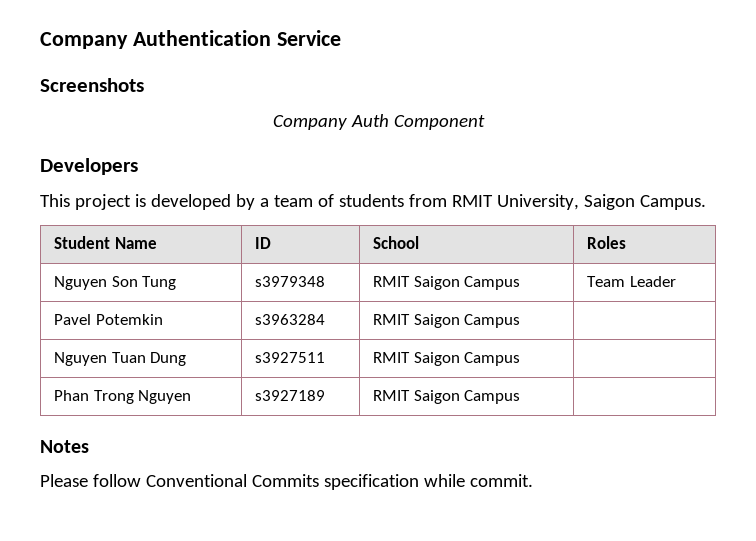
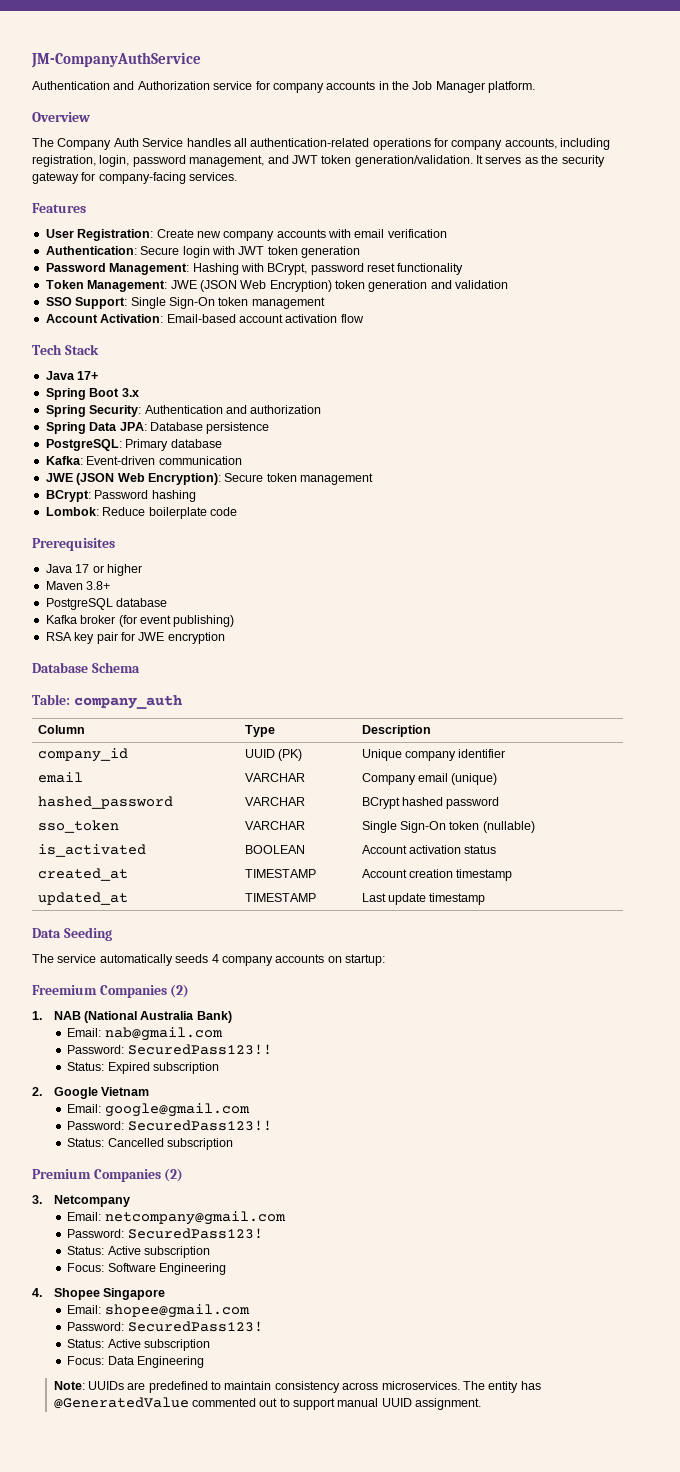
- Company Authentication Service
- Screenshots
- Company Auth Component
- Developers
- This project is developed by a team of students from RMIT University, Saigon Campus.
- Student Name | ID | School | Roles
- Nguyen Son Tung | s3979348 | RMIT Saigon Campus | Team Leader
- Pavel Potemkin | s3963284 | RMIT Saigon Campus |
- Nguyen Tuan Dung | s3927511 | RMIT Saigon Campus |
- Phan Trong Nguyen | s3927189 | RMIT Saigon Campus |
- Notes
- Please follow Conventional Commits specification while commit.
+ JM-CompanyAuthService
+ Authentication and Authorization service for company accounts in the Job Manager platform.
+ Overview
+ The Company Auth Service handles all authentication-related operations for company accounts, including registration, login, password management, and JWT token generation/validation. It serves as the security gateway for company-facing services.
+ Features
+ User Registration: Create new company accounts with email verification
+ Authentication: Secure login with JWT token generation
+ Password Management: Hashing with BCrypt, password reset functionality
+ Token Management: JWE (JSON Web Encryption) token generation and validation
+ SSO Support: Single Sign-On token management
+ Account Activation: Email-based account activation flow
+ Tech Stack
+ Java 17+
+ Spring Boot 3.x
+ Spring Security: Authentication and authorization
+ Spring Data JPA: Database persistence
+ PostgreSQL: Primary database
+ Kafka: Event-driven communication
+ JWE (JSON Web Encryption): Secure token management
+ BCrypt: Password hashing
+ Lombok: Reduce boilerplate code
+ Prerequisites
+ Java 17 or higher
+ Maven 3.8+
+ PostgreSQL database
+ Kafka broker (for event publishing)
+ RSA key pair for JWE encryption
+ Database Schema
+ Table: company_auth
+ Column | Type | Description
+ company_id | UUID (PK) | Unique company identifier
+ email | VARCHAR | Company email (unique)
+ hashed_password | VARCHAR | BCrypt hashed password
+ sso_token | VARCHAR | Single Sign-On token (nullable)
+ is_activated | BOOLEAN | Account activation status
+ created_at | TIMESTAMP | Account creation timestamp
+ updated_at | TIMESTAMP | Last update timestamp
+ Data Seeding
+ The service automatically seeds 4 company accounts on startup:
+ Freemium Companies (2)
+ 1. NAB (National Australia Bank)
+ Email: nab@gmail.com
+ Password: SecuredPass123!!
+ Status: Expired subscription
+ 2. Google Vietnam
+ Email: google@gmail.com
+ Password: SecuredPass123!!
+ Status: Cancelled subscription
+ Premium Companies (2)
+ 3. Netcompany
+ Email: netcompany@gmail.com
+ Password: SecuredPass123!
+ Status: Active subscription
+ Focus: Software Engineering
+ 4. Shopee Singapore
+ Email: shopee@gmail.com
+ Password: SecuredPass123!
+ Status: Active subscription
+ Focus: Data Engineering
+ Note: UUIDs are predefined to maintain consistency across microservices. The entity has @GeneratedValue commented out to support manual UUID assignment.

